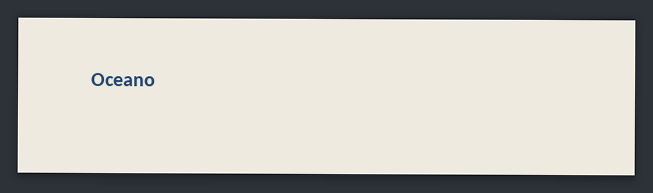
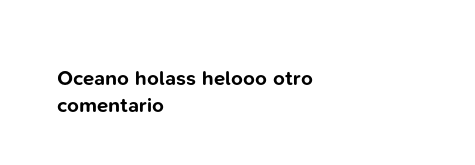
- Oceano
+ Oceano holass helooo otro comentario

